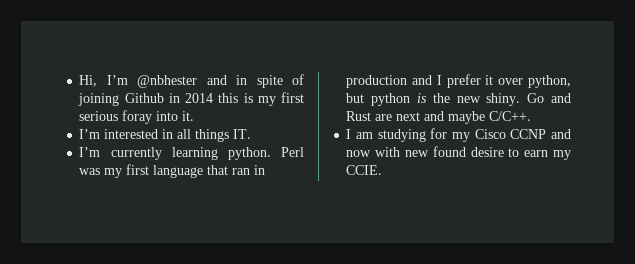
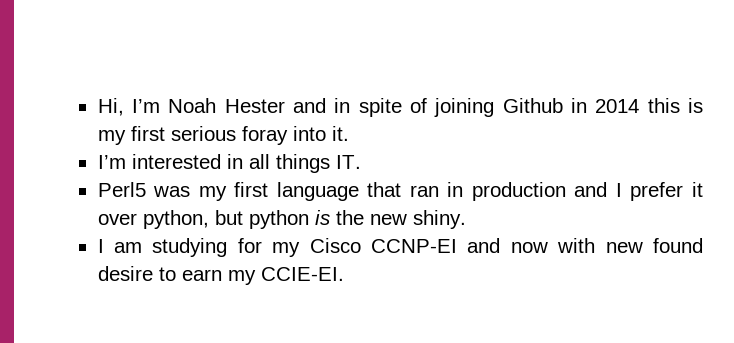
- Hi, I’m @nbhester and in spite of joining Github in 2014 this is my first serious foray into it.
+ Hi, I’m Noah Hester and in spite of joining Github in 2014 this is my first serious foray into it.
- I’m currently learning python. Perl was my first language that ran in production and I prefer it over python, but python is the new shiny. Go and Rust are next and maybe C/C++.
+ Perl5 was my first language that ran in production and I prefer it over python, but python is the new shiny.
- I am studying for my Cisco CCNP and now with new found desire to earn my CCIE.
+ I am studying for my Cisco CCNP-EI and now with new found desire to earn my CCIE-EI.

